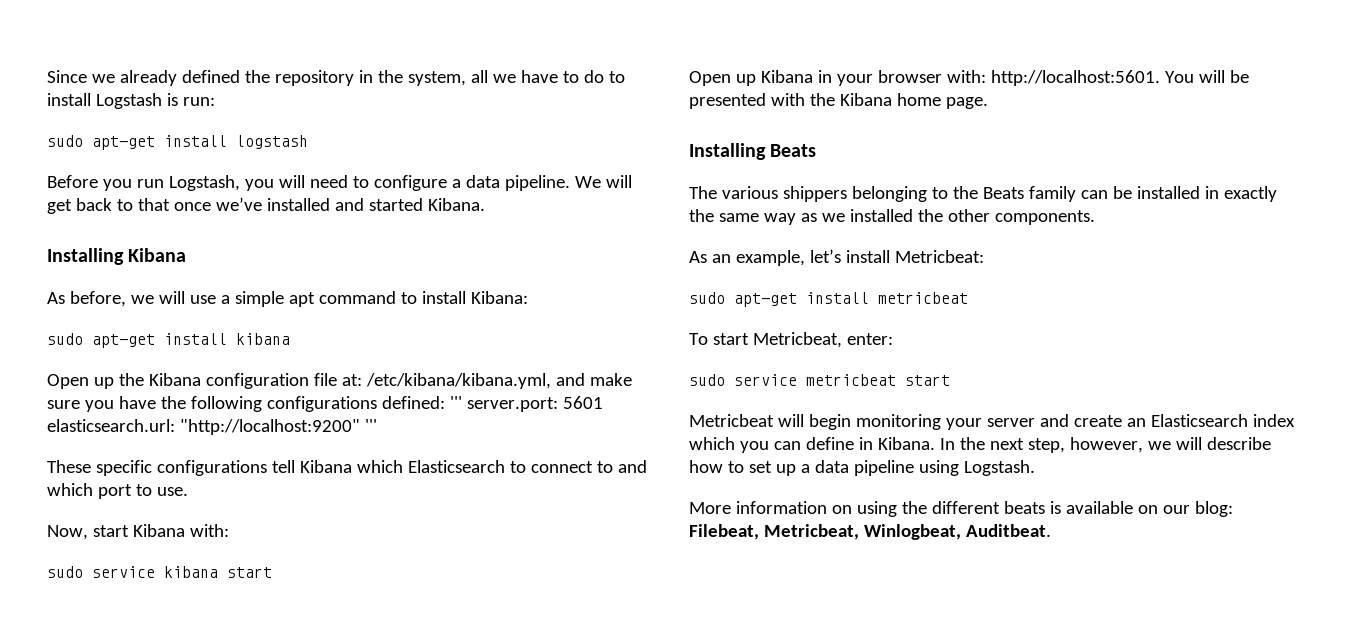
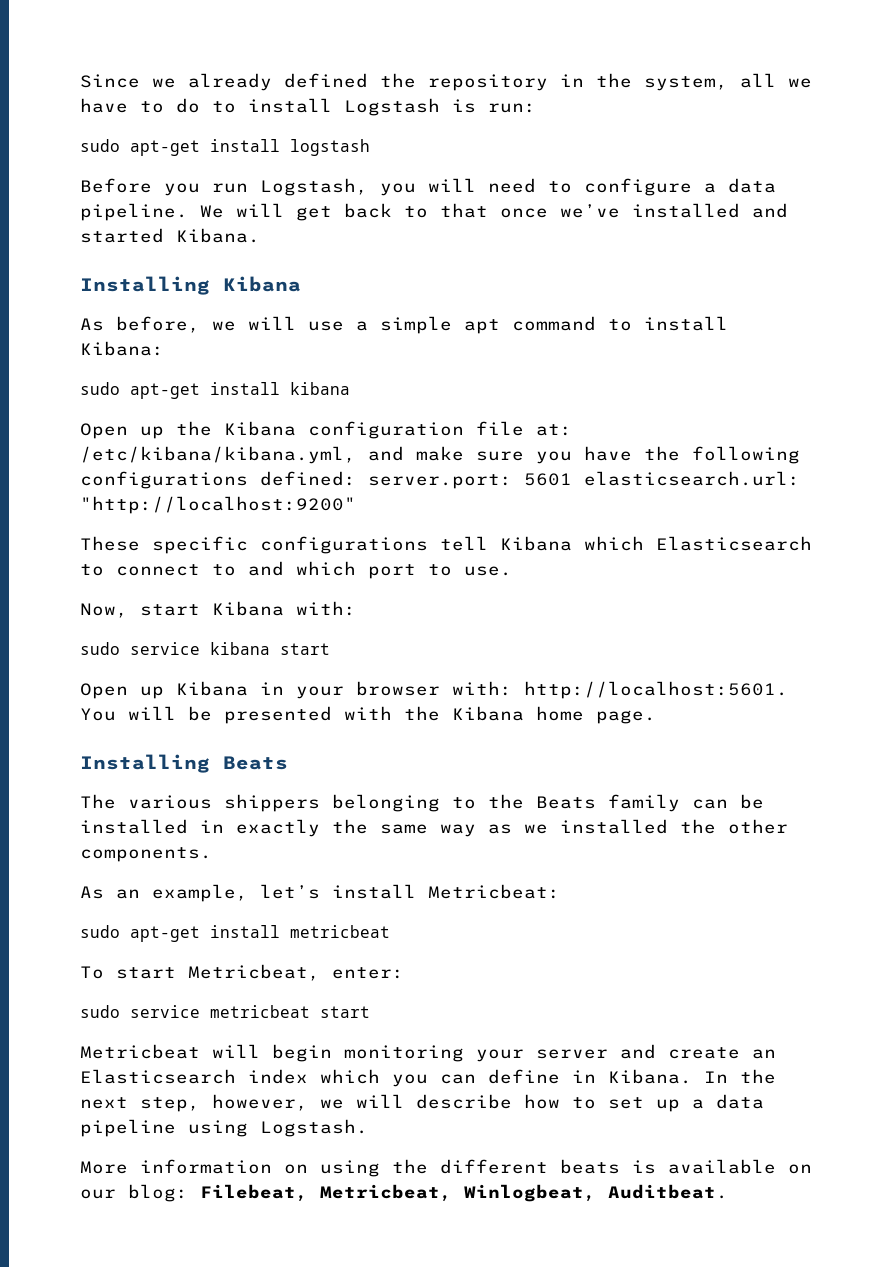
- Open up the Kibana configuration file at: /etc/kibana/kibana.yml, and make sure you have the following configurations defined: ''' server.port: 5601 elasticsearch.url: "http://localhost:9200" '''
+ Open up the Kibana configuration file at: /etc/kibana/kibana.yml, and make sure you have the following configurations defined: server.port: 5601 elasticsearch.url: "http://localhost:9200"

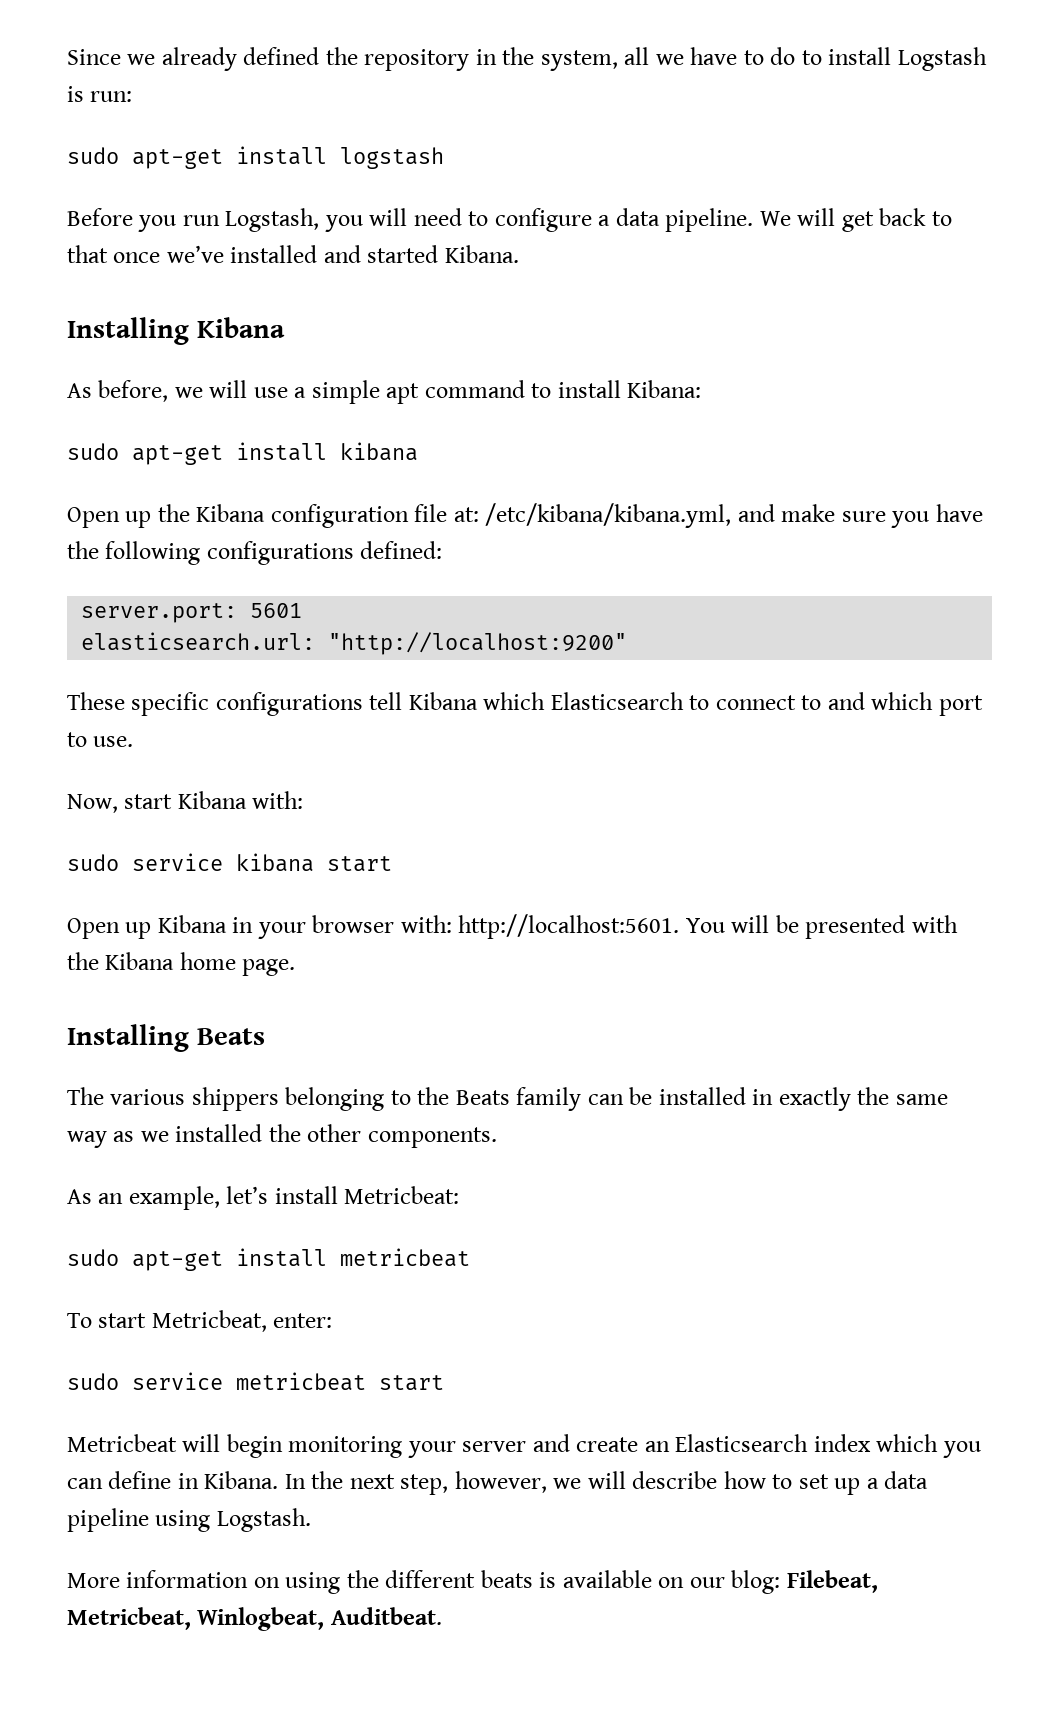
- Open up the Kibana configuration file at: /etc/kibana/kibana.yml, and make sure you have the following configurations defined: server.port: 5601 elasticsearch.url: "http://localhost:9200"
+ Open up the Kibana configuration file at: /etc/kibana/kibana.yml, and make sure you have the following configurations defined:
+ server.port: 5601
+ elasticsearch.url: "http://localhost:9200"

